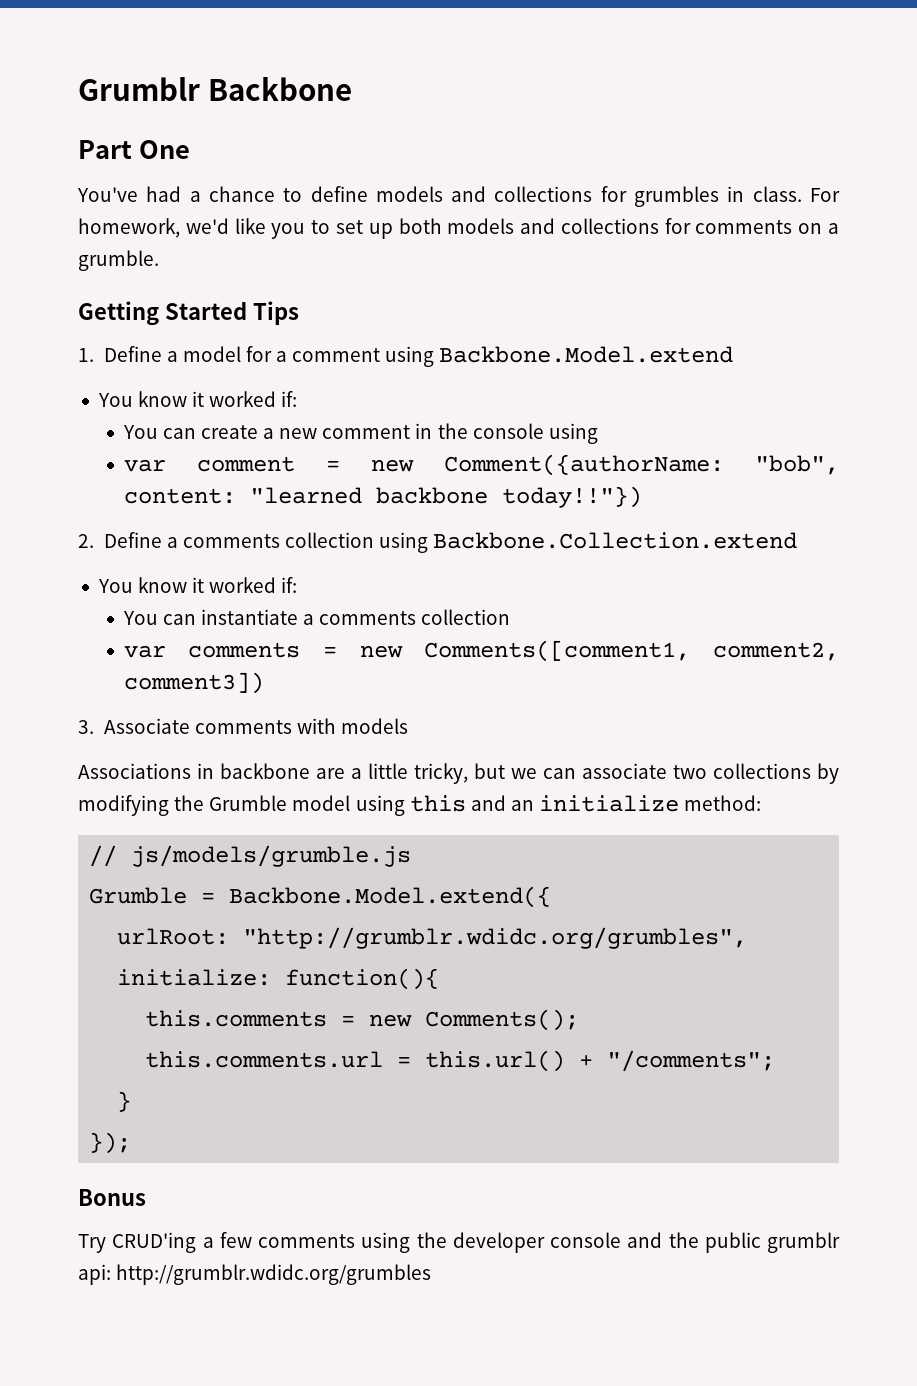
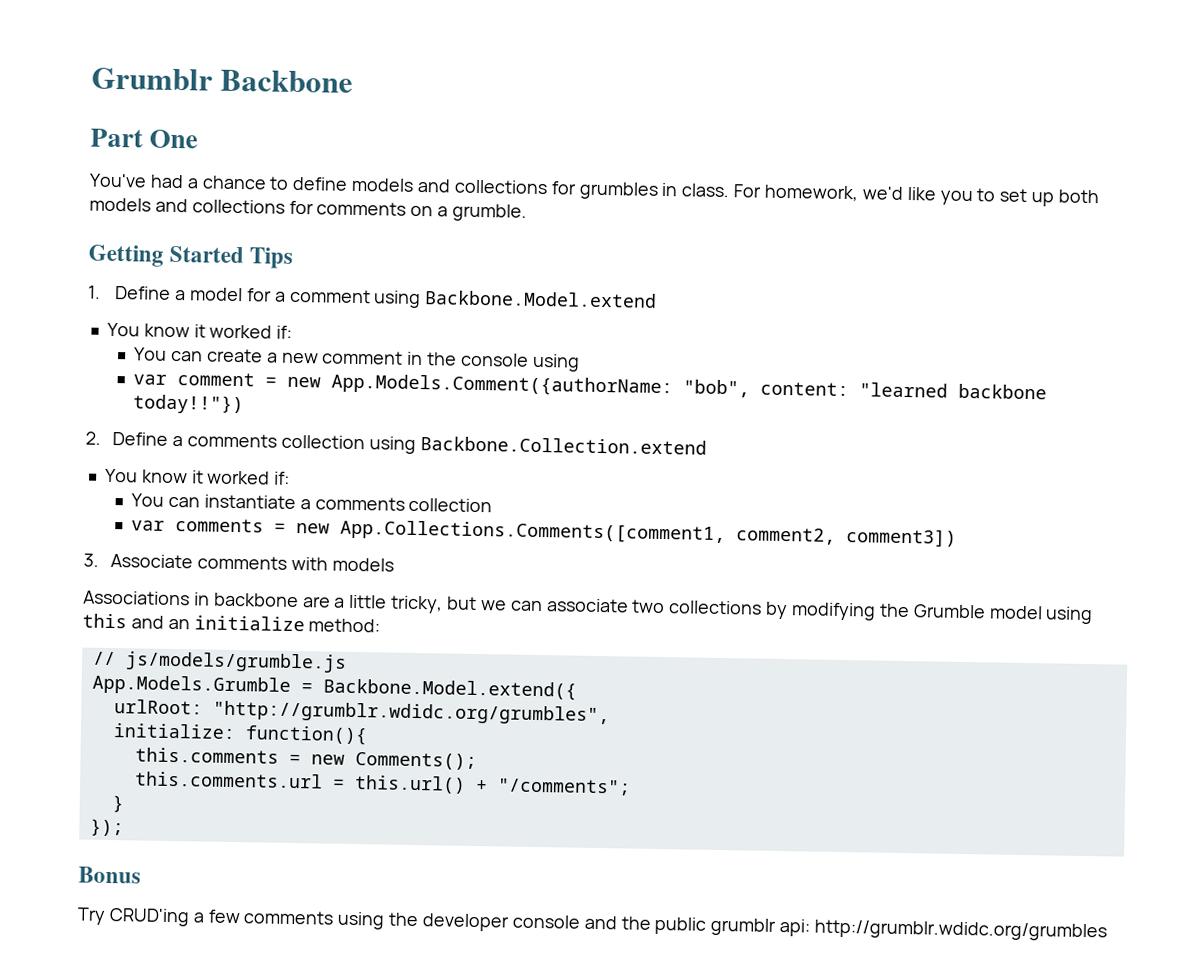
- var comment = new Comment({authorName: "bob", content: "learned backbone today!!"})
+ var comment = new App.Models.Comment({authorName: "bob", content: "learned backbone today!!"})
- var comments = new Comments([comment1, comment2, comment3])
+ var comments = new App.Collections.Comments([comment1, comment2, comment3])
- Grumble = Backbone.Model.extend({
+ App.Models.Grumble = Backbone.Model.extend({

